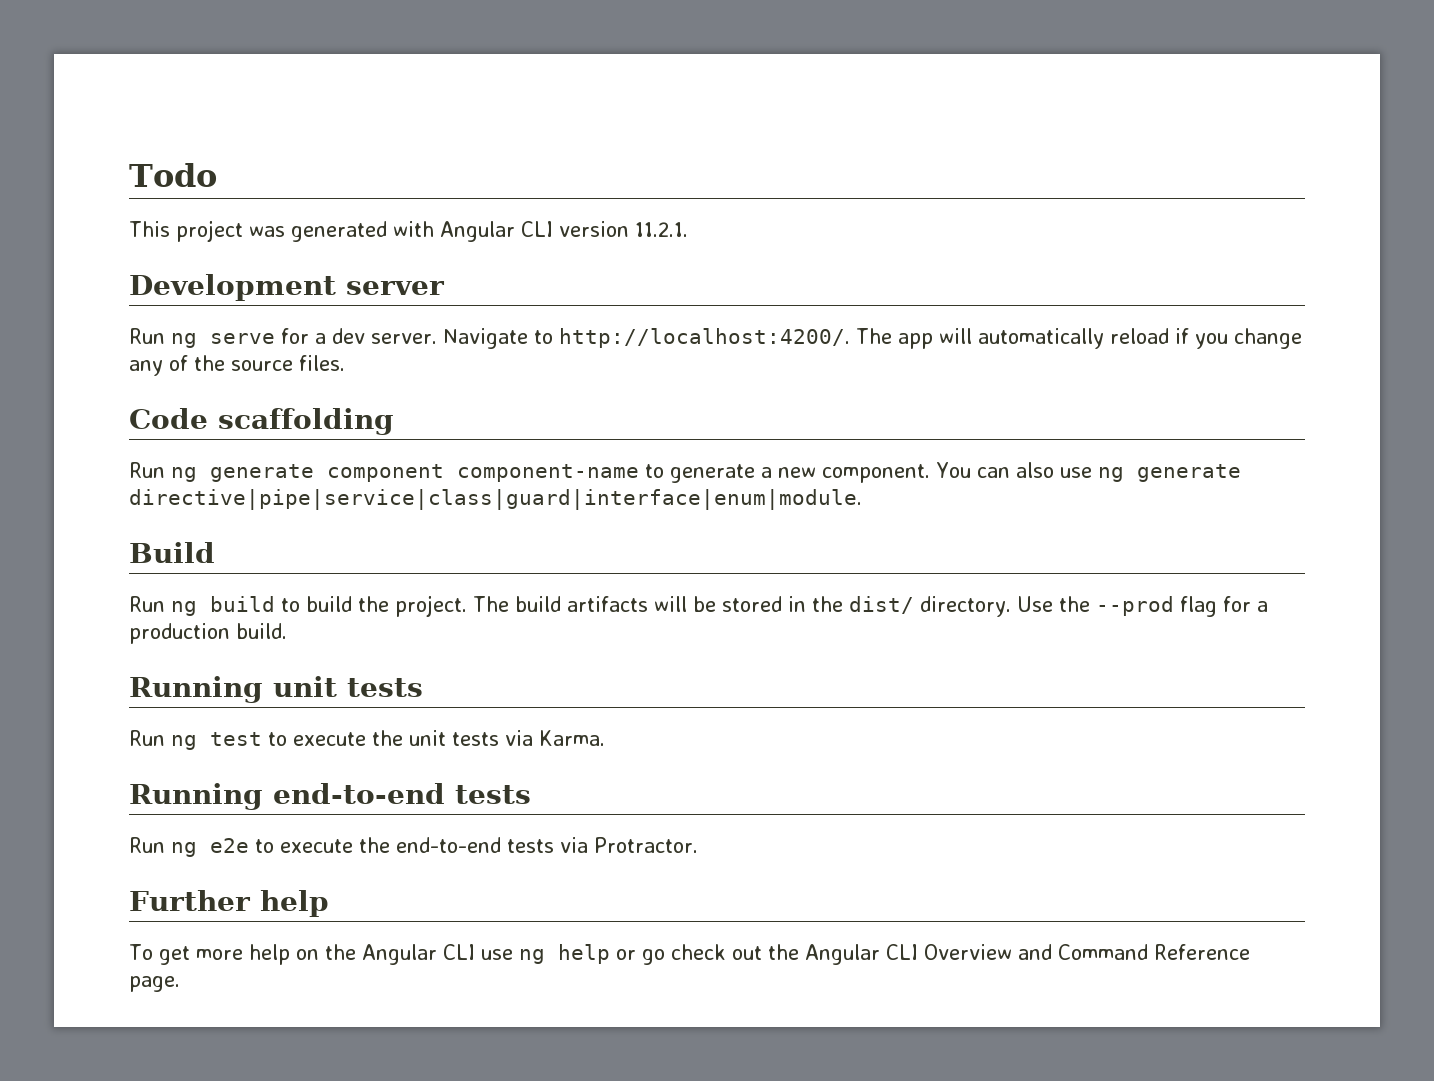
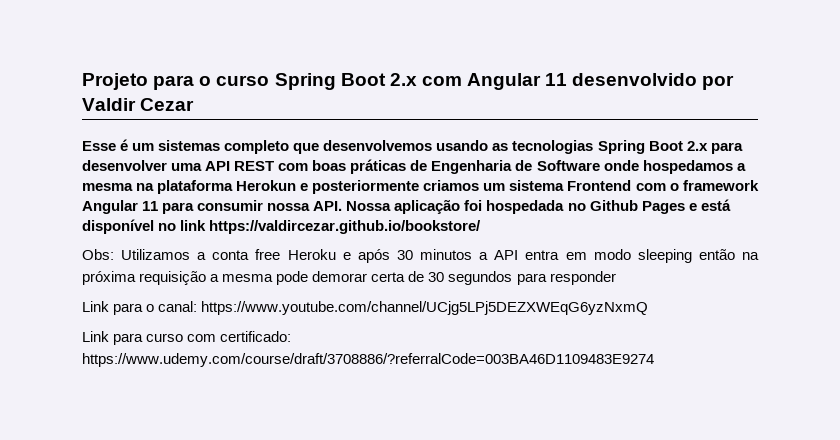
- Todo
- This project was generated with Angular CLI version 11.2.1.
- Development server
- Run ng serve for a dev server. Navigate to http://localhost:4200/. The app will automatically reload if you change any of the source files.
- Code scaffolding
- Run ng generate component component-name to generate a new component. You can also use ng generate directive|pipe|service|class|guard|interface|enum|module.
- Build
- Run ng build to build the project. The build artifacts will be stored in the dist/ directory. Use the --prod flag for a production build.
- Running unit tests
- Run ng test to execute the unit tests via Karma.
- Running end-to-end tests
- Run ng e2e to execute the end-to-end tests via Protractor.
- Further help
- To get more help on the Angular CLI use ng help or go check out the Angular CLI Overview and Command Reference page.
+ Projeto para o curso Spring Boot 2.x com Angular 11 desenvolvido por Valdir Cezar
+ Esse é um sistemas completo que desenvolvemos usando as tecnologias Spring Boot 2.x para desenvolver uma API REST com boas práticas de Engenharia de Software onde hospedamos a mesma na plataforma Herokun e posteriormente criamos um sistema Frontend com o framework Angular 11 para consumir nossa API. Nossa aplicação foi hospedada no Github Pages e está disponível no link https://valdircezar.github.io/bookstore/
+ Obs: Utilizamos a conta free Heroku e após 30 minutos a API entra em modo sleeping então na próxima requisição a mesma pode demorar certa de 30 segundos para responder
+ Link para o canal: https://www.youtube.com/channel/UCjg5LPj5DEZXWEqG6yzNxmQ
+ Link para curso com certificado: https://www.udemy.com/course/draft/3708886/?referralCode=003BA46D1109483E9274

